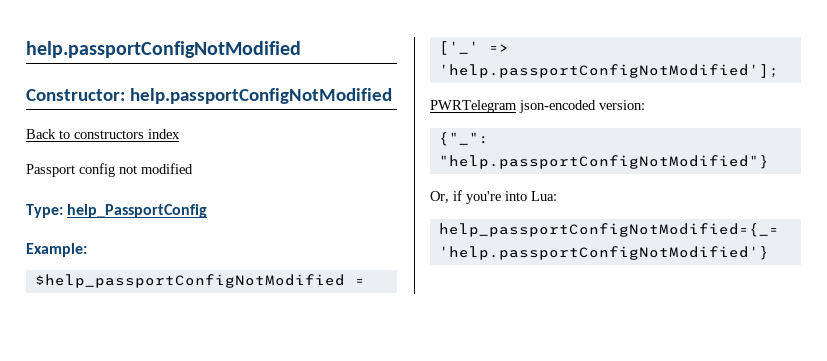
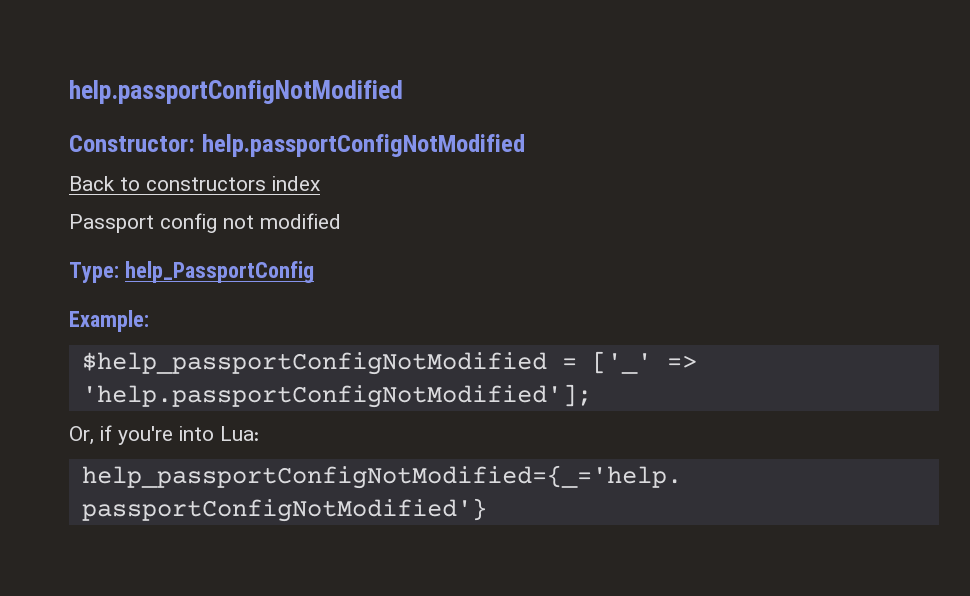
- PWRTelegram json-encoded version:
- {"_": "help.passportConfigNotModified"}

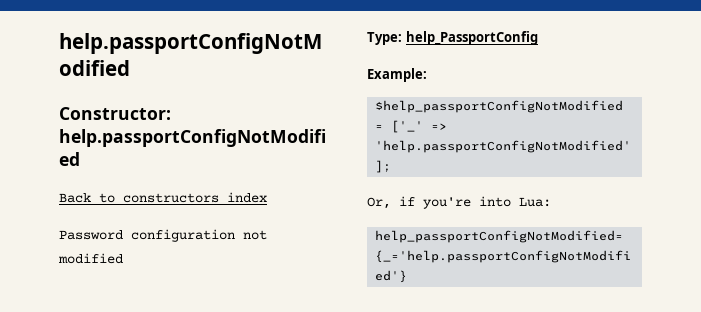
- Passport config not modified
+ Password configuration not modified

